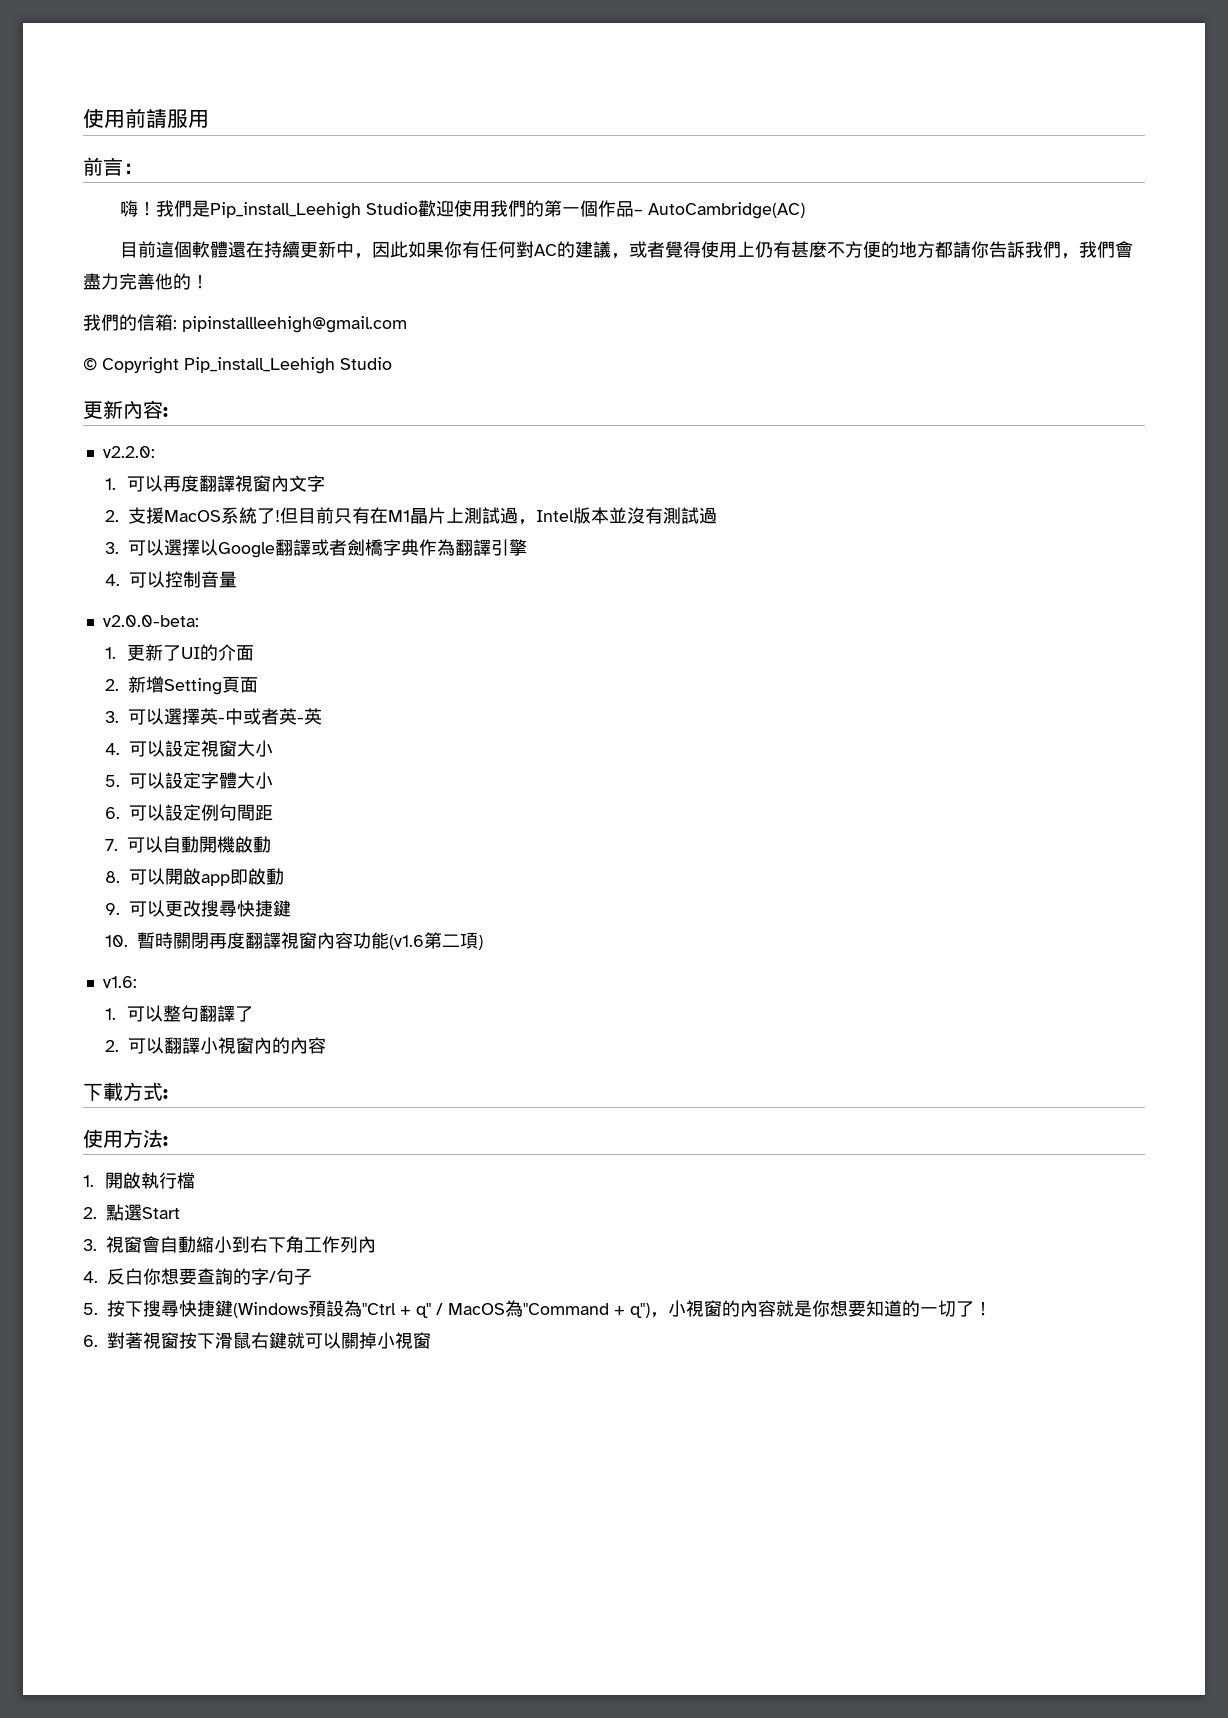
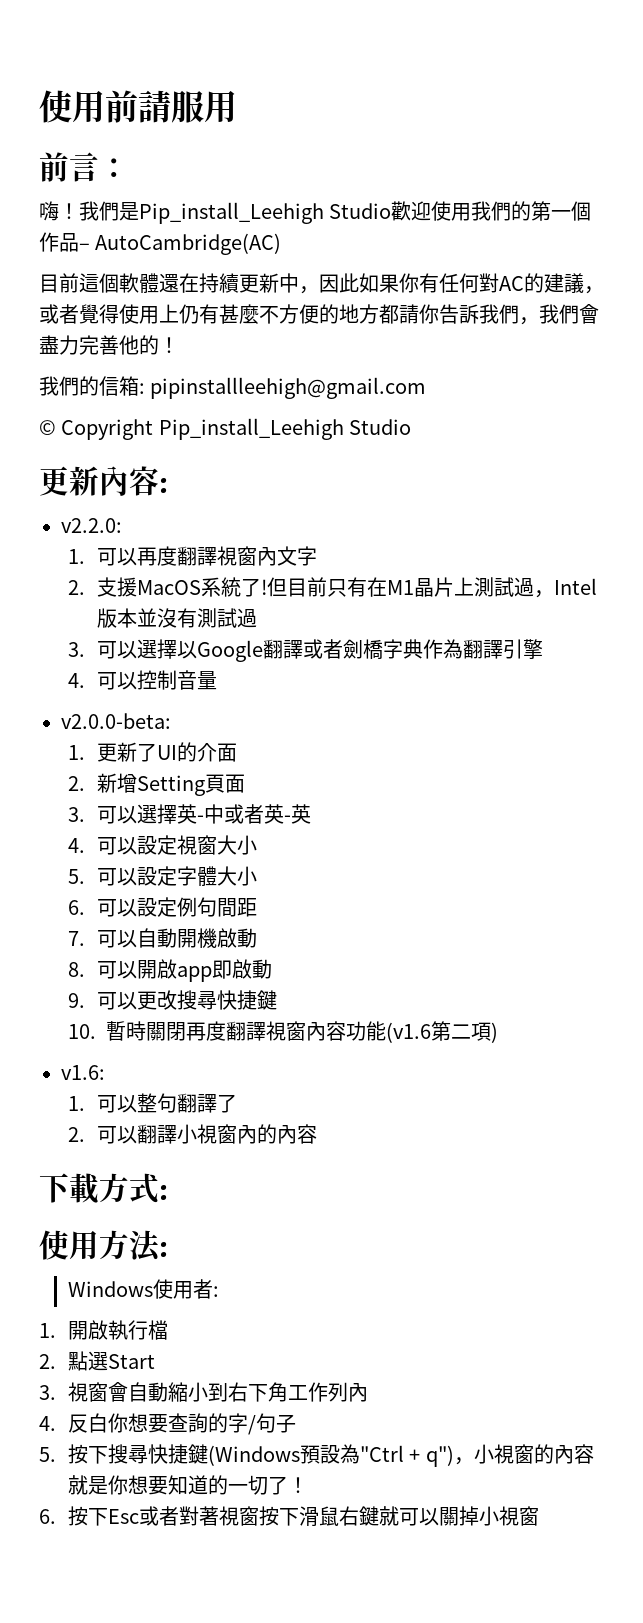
+ Windows使用者:
- 5.按下搜尋快捷鍵(Windows預設為"Ctrl + q" / MacOS為"Command + q")，小視窗的內容就是你想要知道的一切了！
+ 5.按下搜尋快捷鍵(Windows預設為"Ctrl + q")，小視窗的內容就是你想要知道的一切了！
- 6.對著視窗按下滑鼠右鍵就可以關掉小視窗
+ 6.按下Esc或者對著視窗按下滑鼠右鍵就可以關掉小視窗

